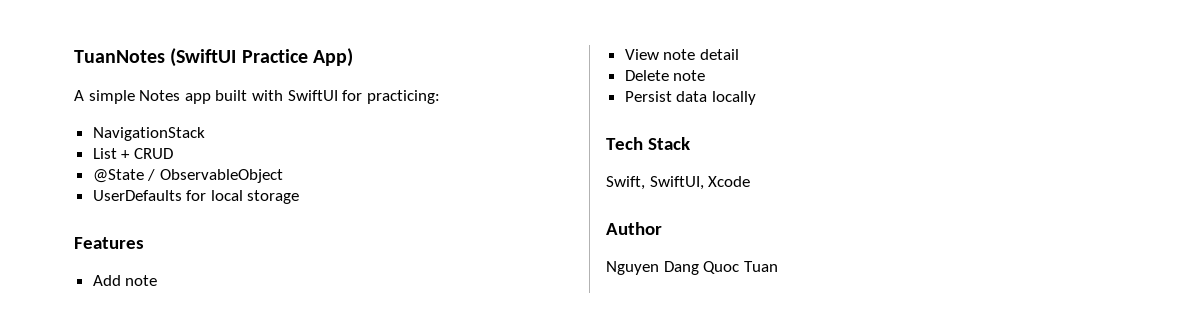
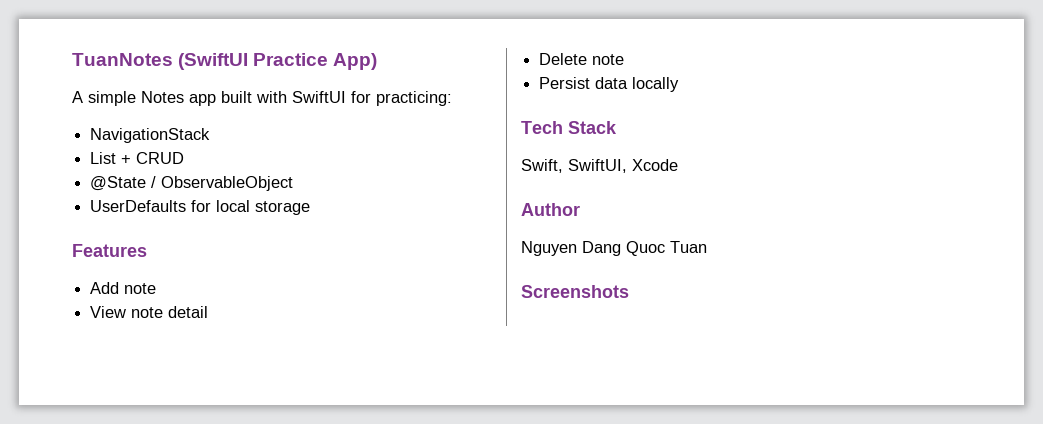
+ Screenshots

